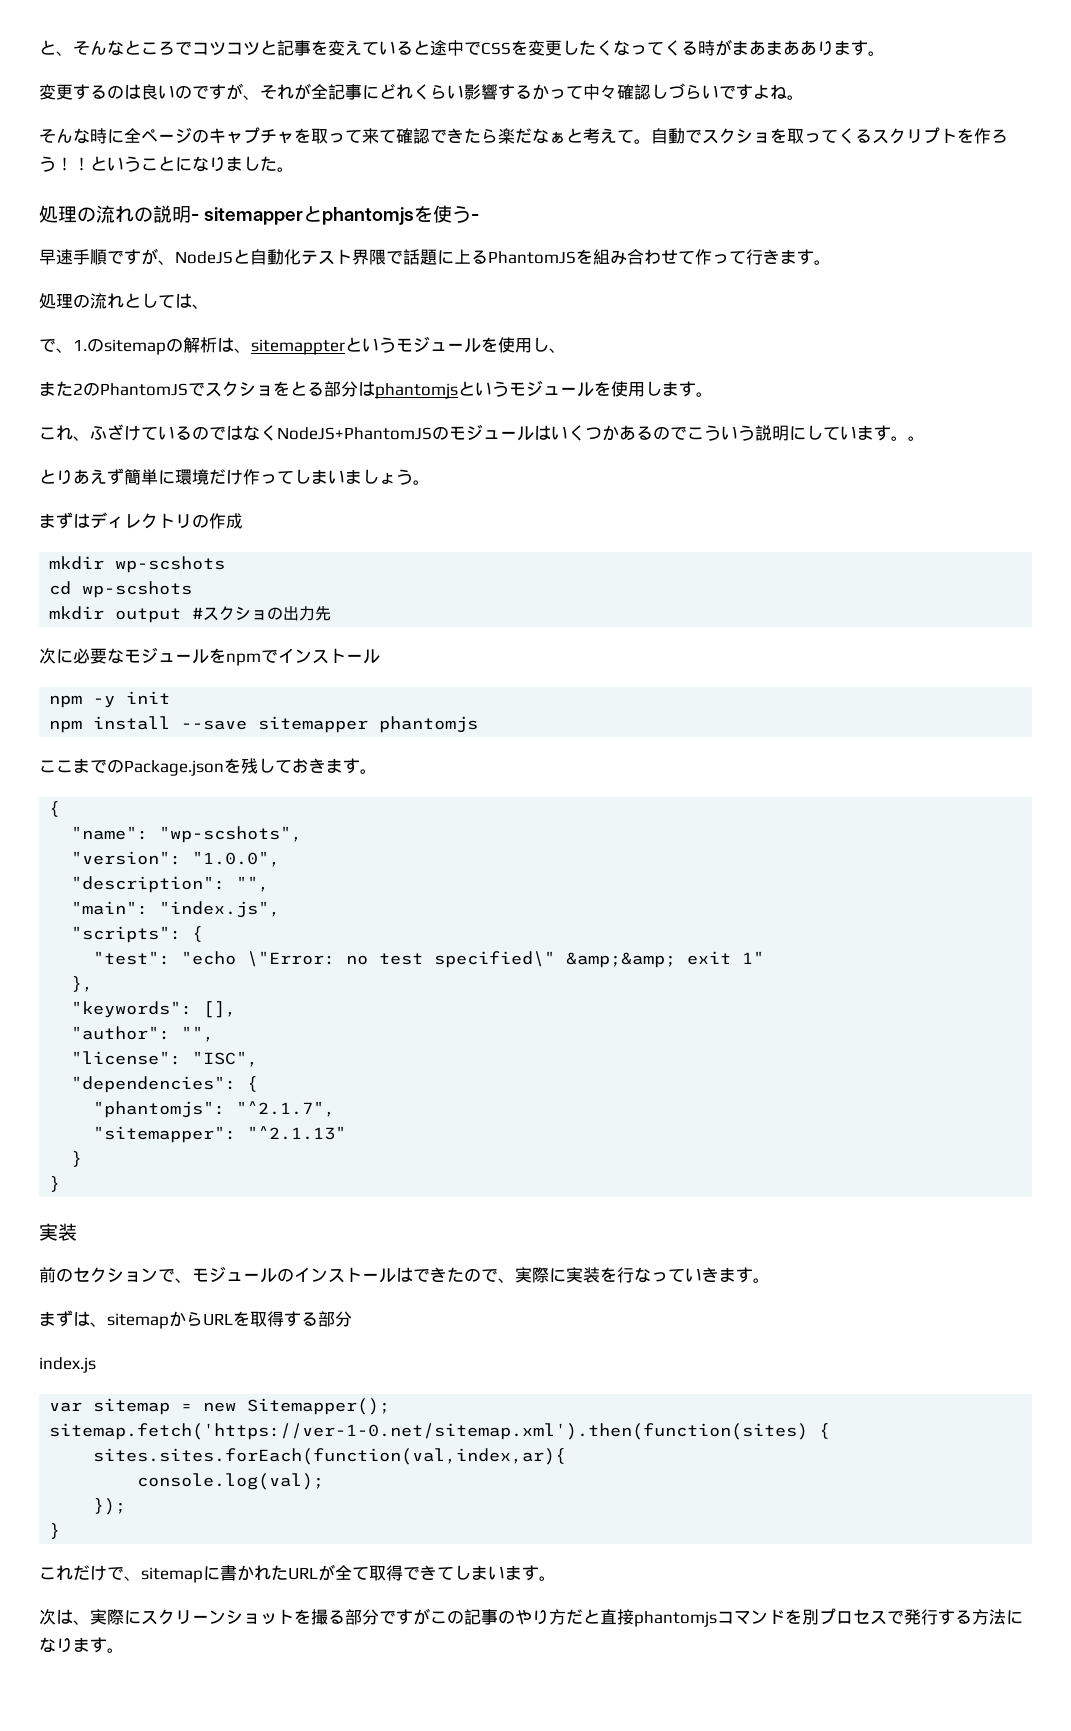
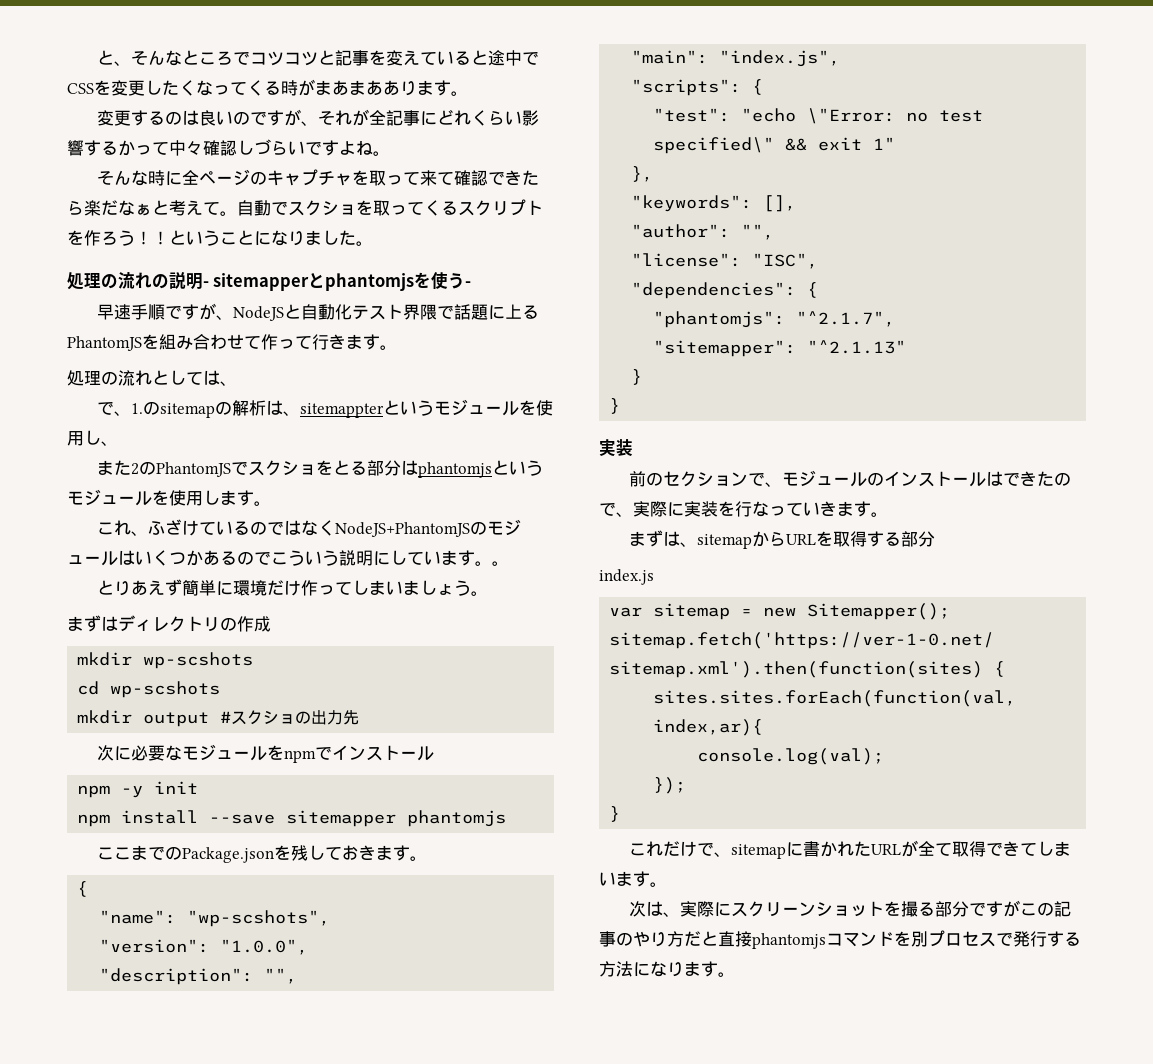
- "test": "echo \"Error: no test specified\" &amp;&amp; exit 1"
+ "test": "echo \"Error: no test specified\" && exit 1"

